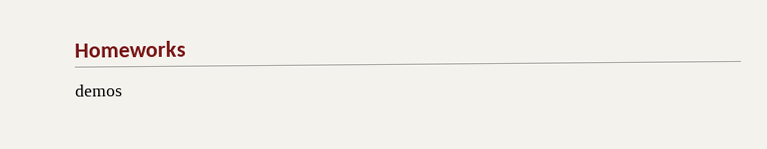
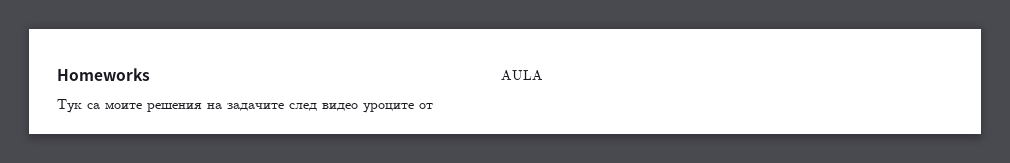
- demos
+ Тук са моите решения на задачите след видео уроците от AULA

